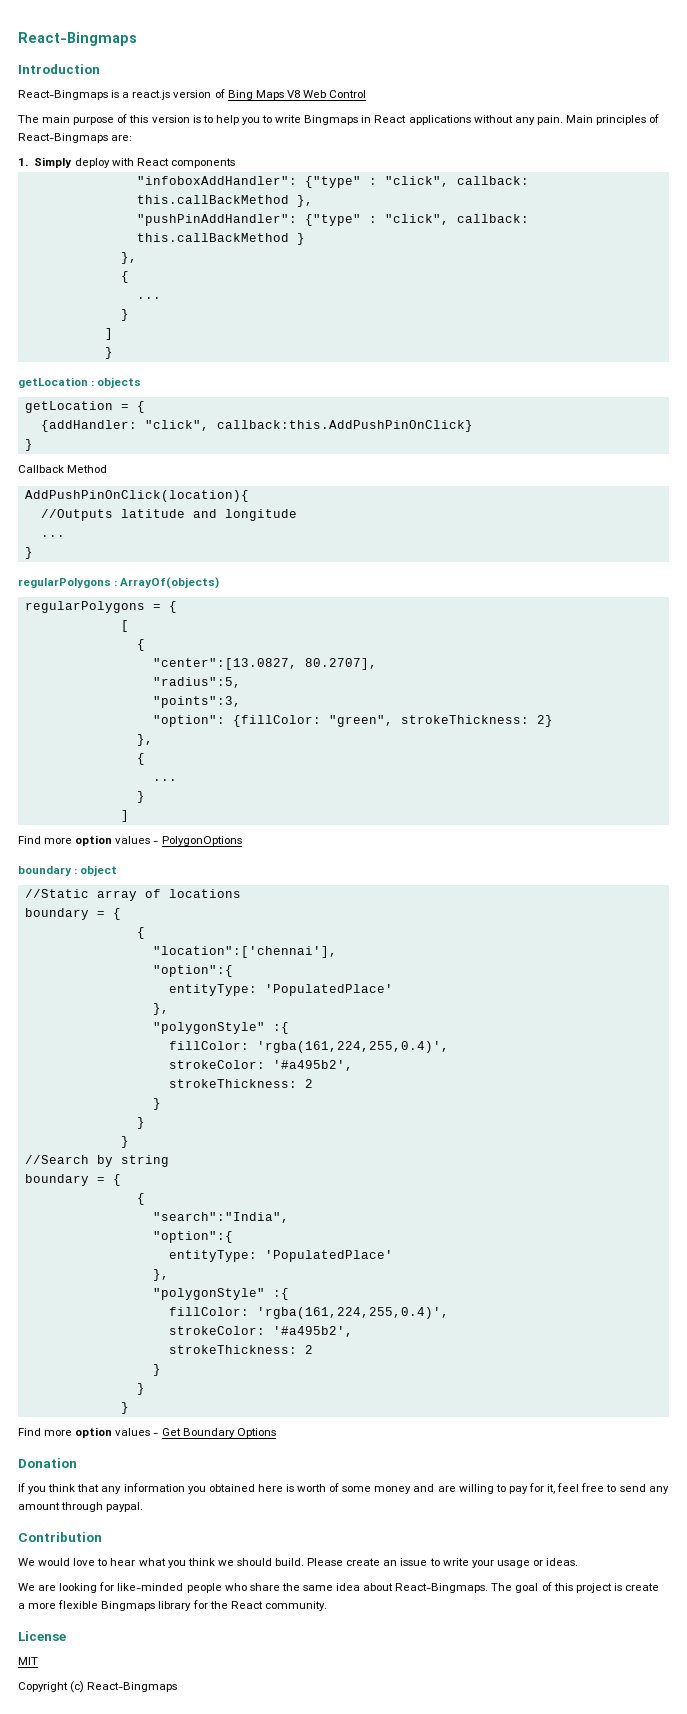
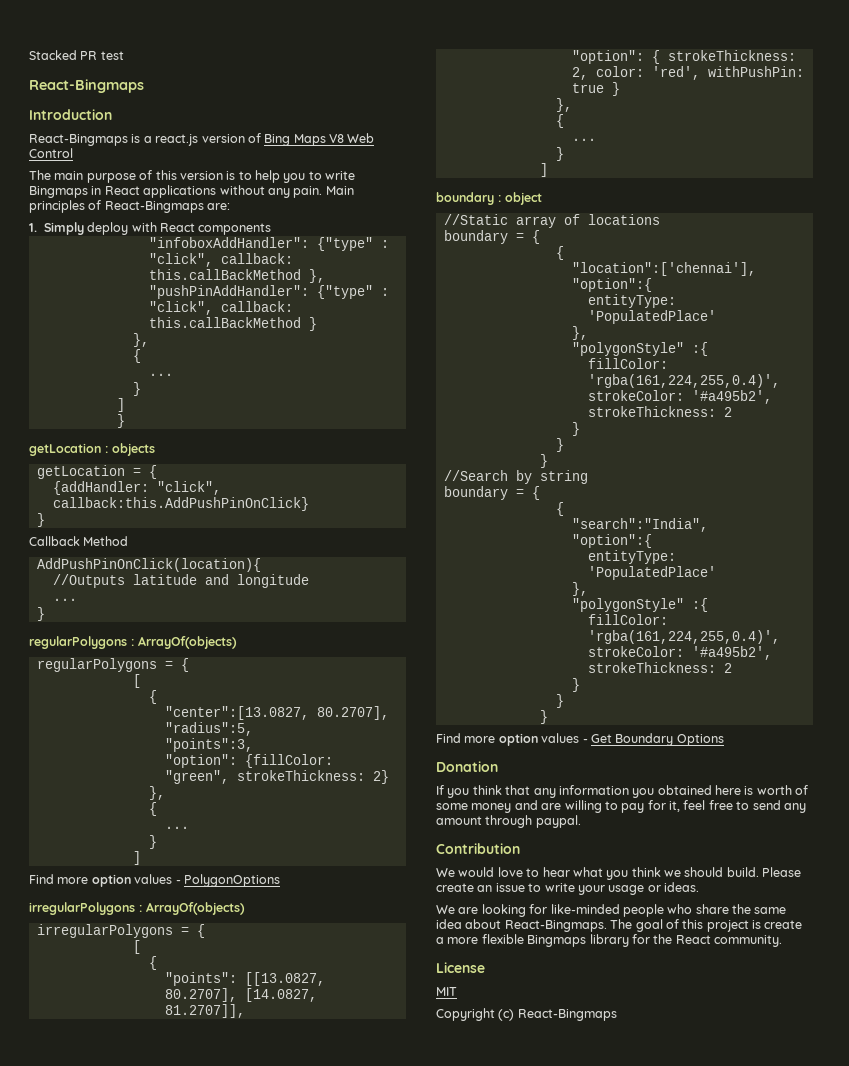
+ Stacked PR test
+ irregularPolygons : ArrayOf(objects)
+ irregularPolygons = {
+ [
+ {
+ "points": [[13.0827, 80.2707], [14.0827, 81.2707]],
+ "option": { strokeThickness: 2, color: 'red', withPushPin: true }
+ },
+ {
+ ...
+ }
+ ]

